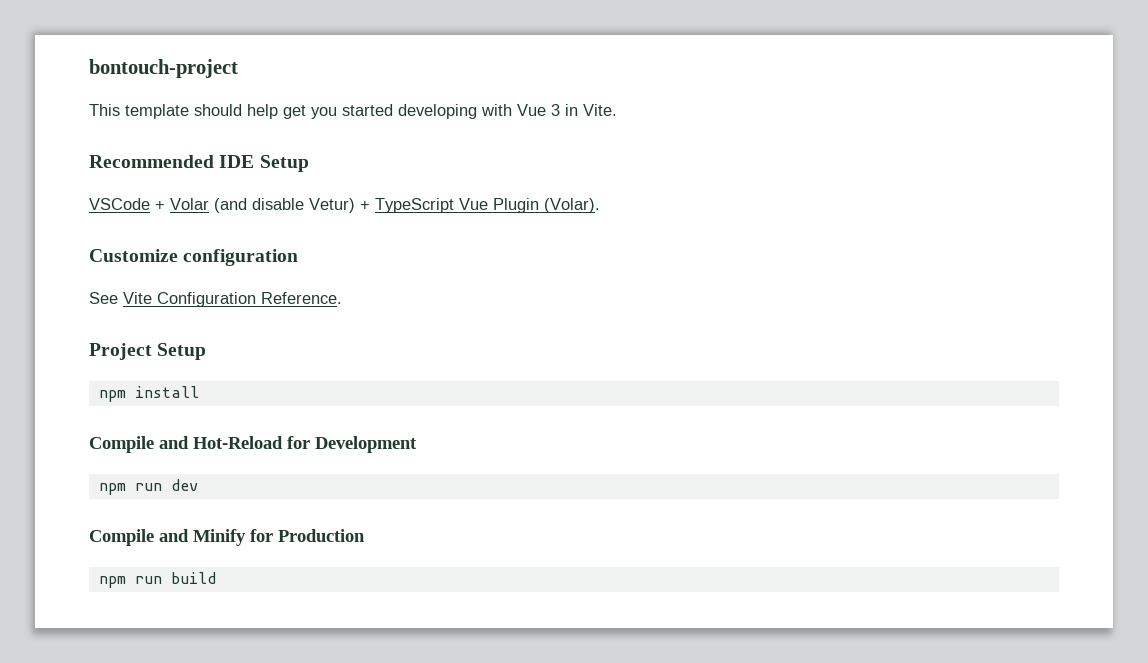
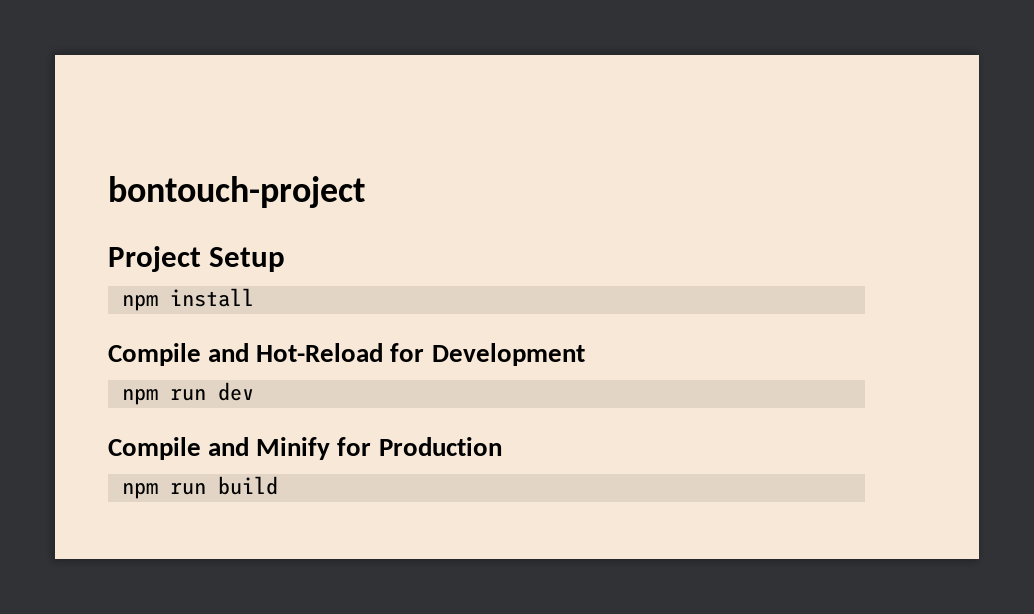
- This template should help get you started developing with Vue 3 in Vite.
- Recommended IDE Setup
- VSCode + Volar (and disable Vetur) + TypeScript Vue Plugin (Volar).
- Customize configuration
- See Vite Configuration Reference.

